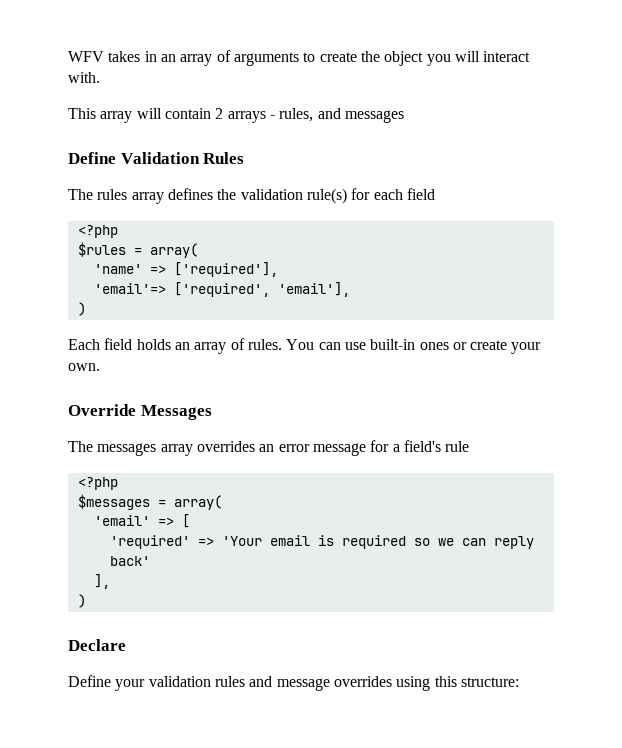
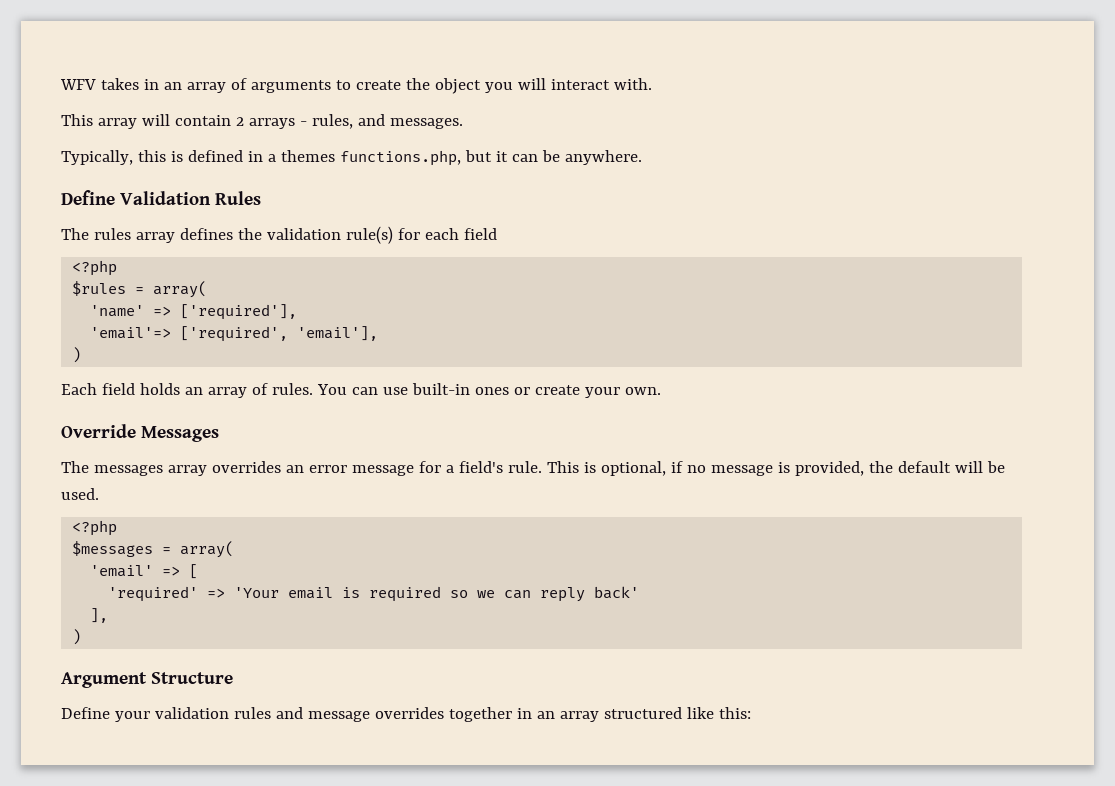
- This array will contain 2 arrays - rules, and messages
+ This array will contain 2 arrays - rules, and messages.
+ Typically, this is defined in a themes functions.php, but it can be anywhere.
- The messages array overrides an error message for a field's rule
+ The messages array overrides an error message for a field's rule. This is optional, if no message is provided, the default will be used.
- Declare
+ Argument Structure
- Define your validation rules and message overrides using this structure:
+ Define your validation rules and message overrides together in an array structured like this:

